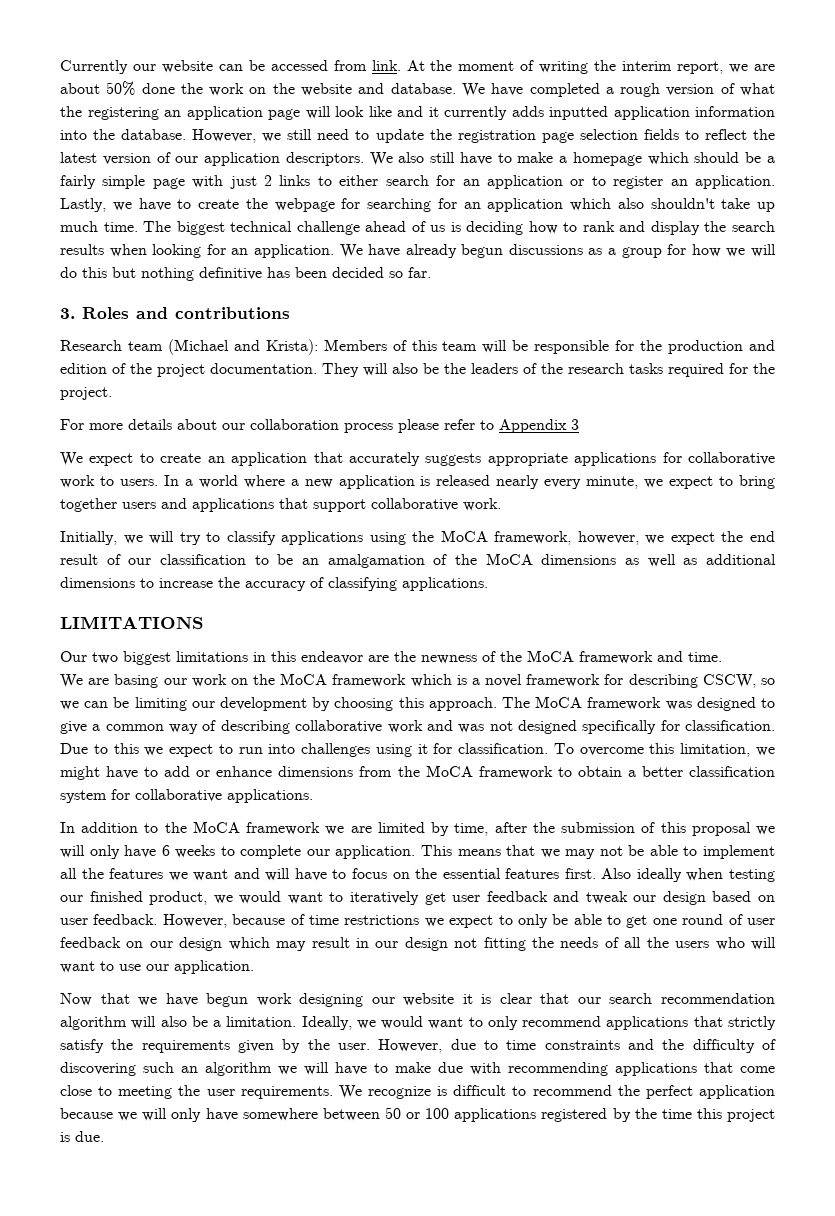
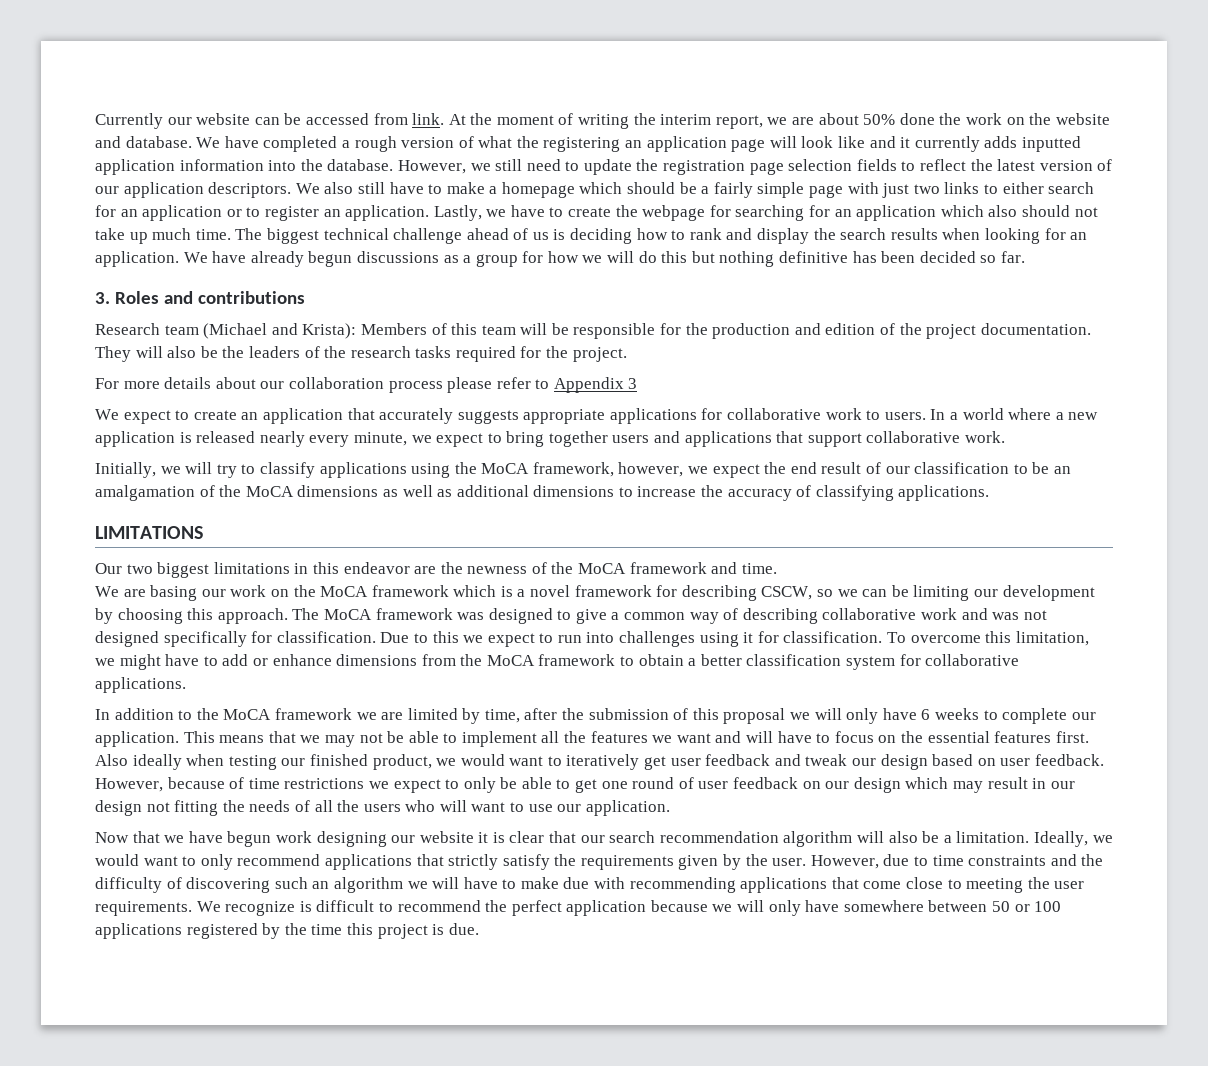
- We also still have to make a homepage which should be a fairly simple page with just 2 links to either search for an application or to register an application.
+ We also still have to make a homepage which should be a fairly simple page with just two links to either search for an application or to register an application.
- Lastly, we have to create the webpage for searching for an application which also shouldn't take up much time.
+ Lastly, we have to create the webpage for searching for an application which also should not take up much time.

